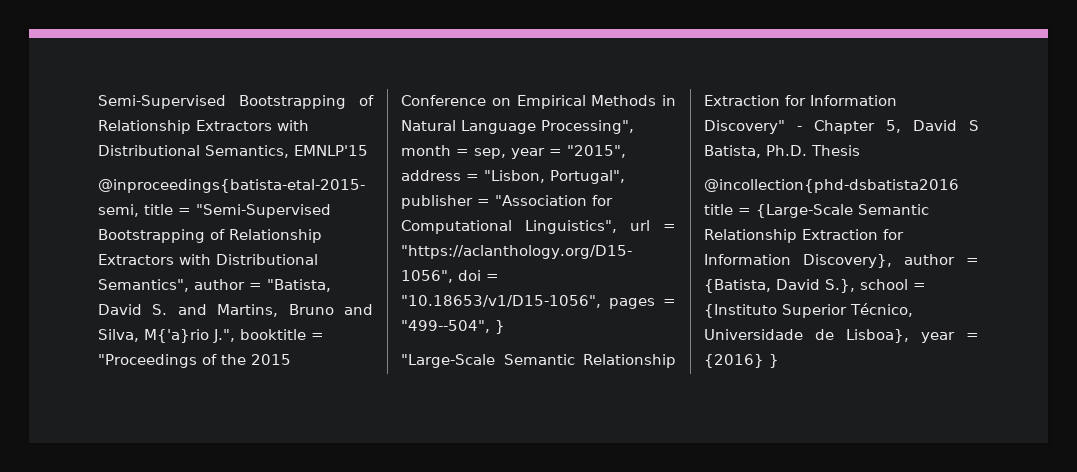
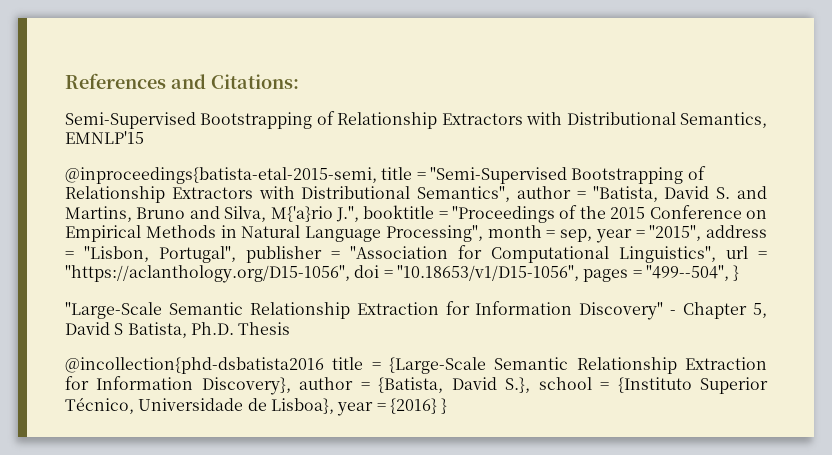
+ References and Citations:

